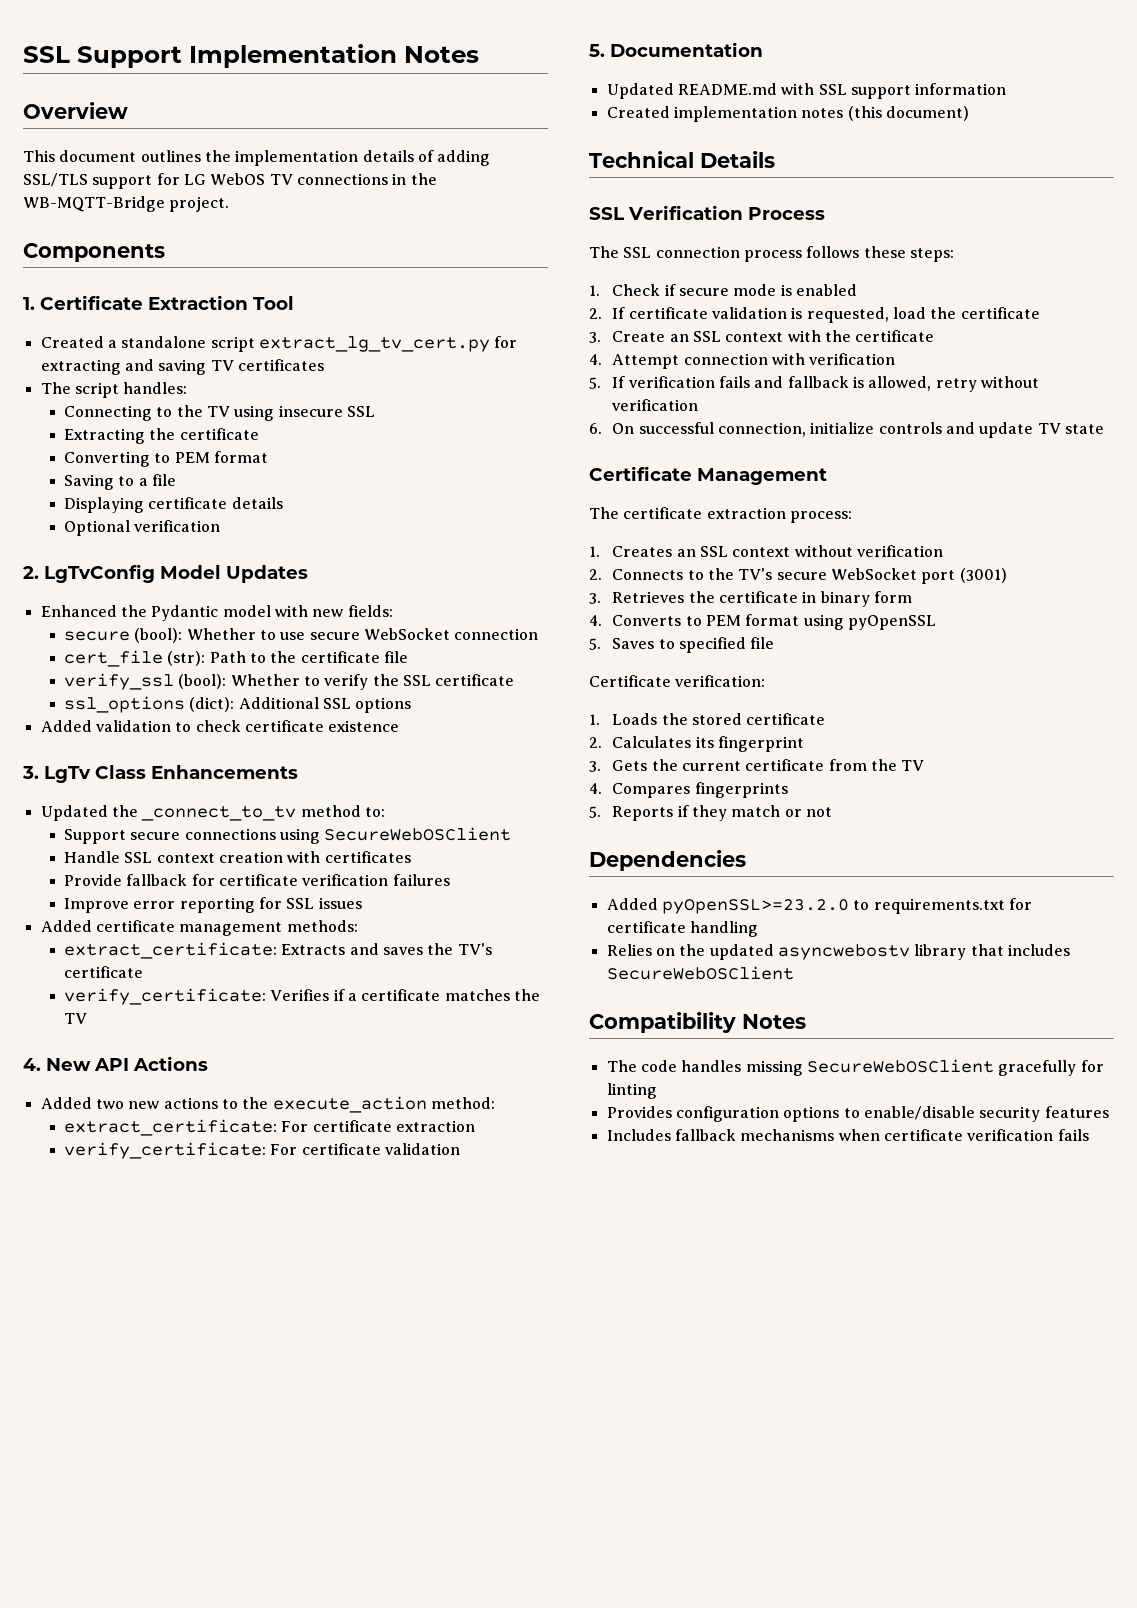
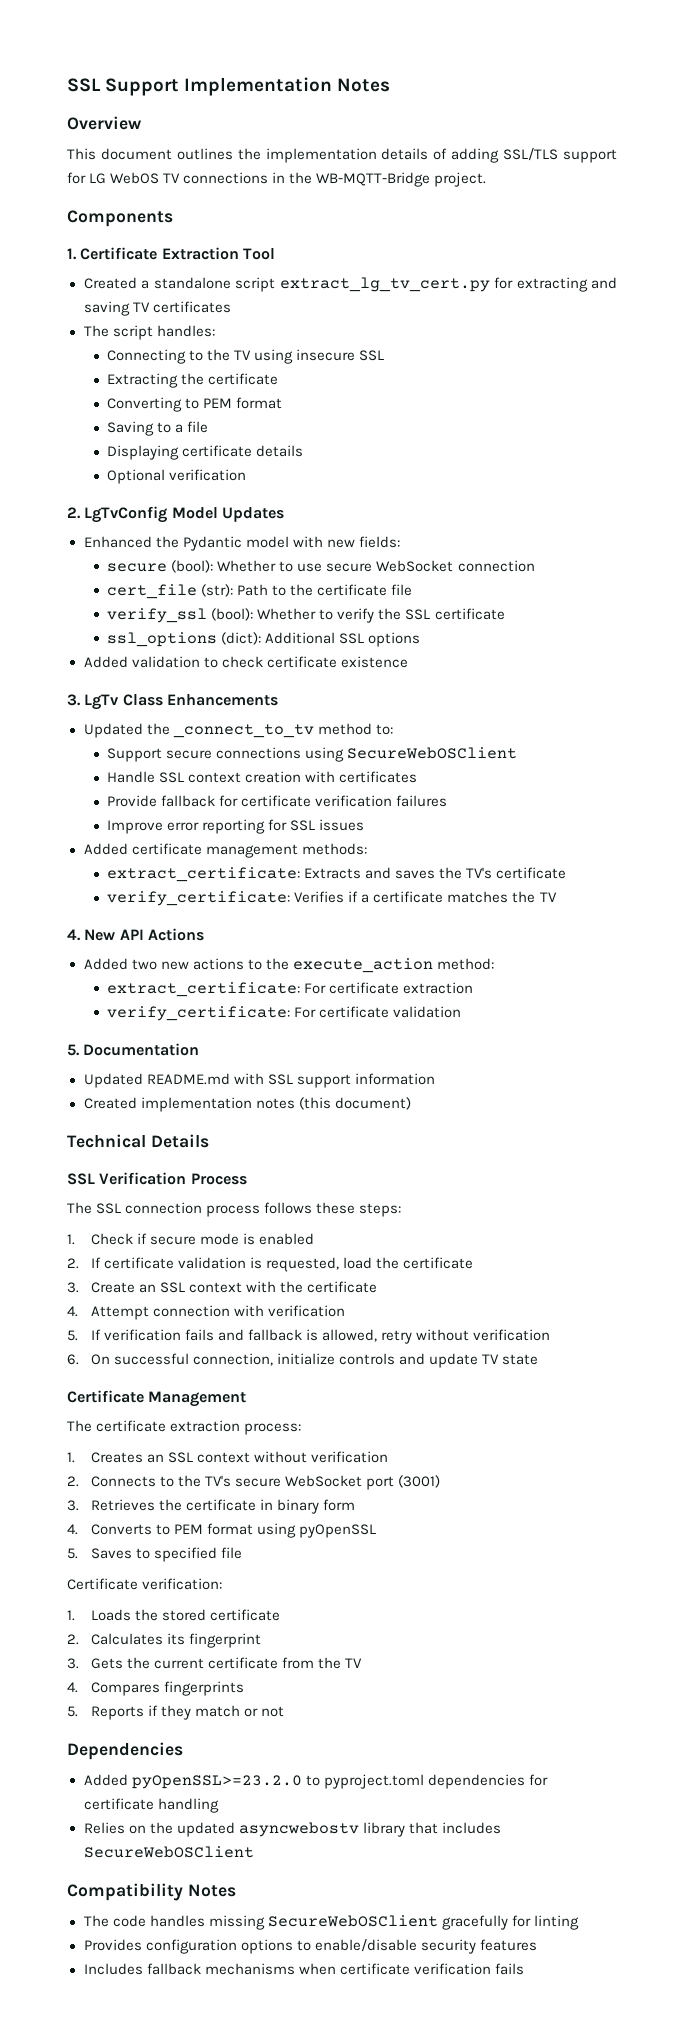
- Added pyOpenSSL>=23.2.0 to requirements.txt for certificate handling
+ Added pyOpenSSL>=23.2.0 to pyproject.toml dependencies for certificate handling

